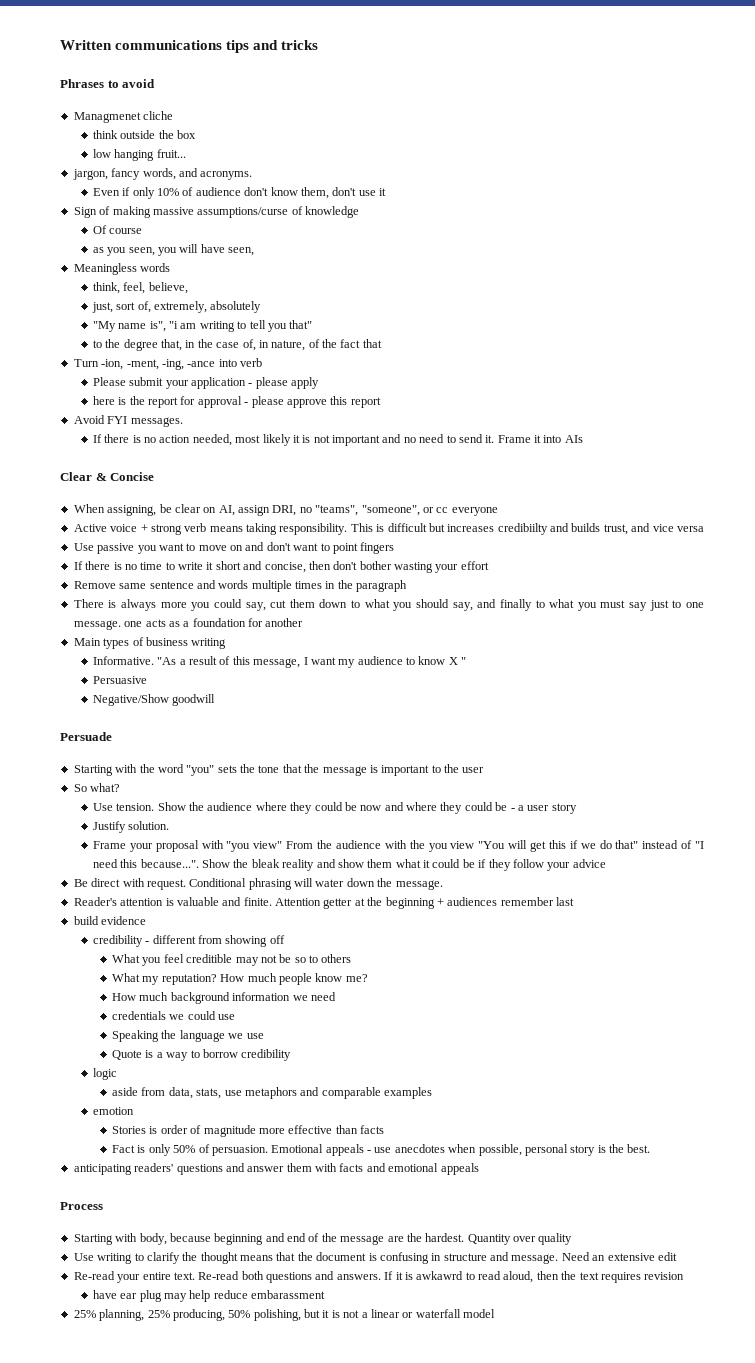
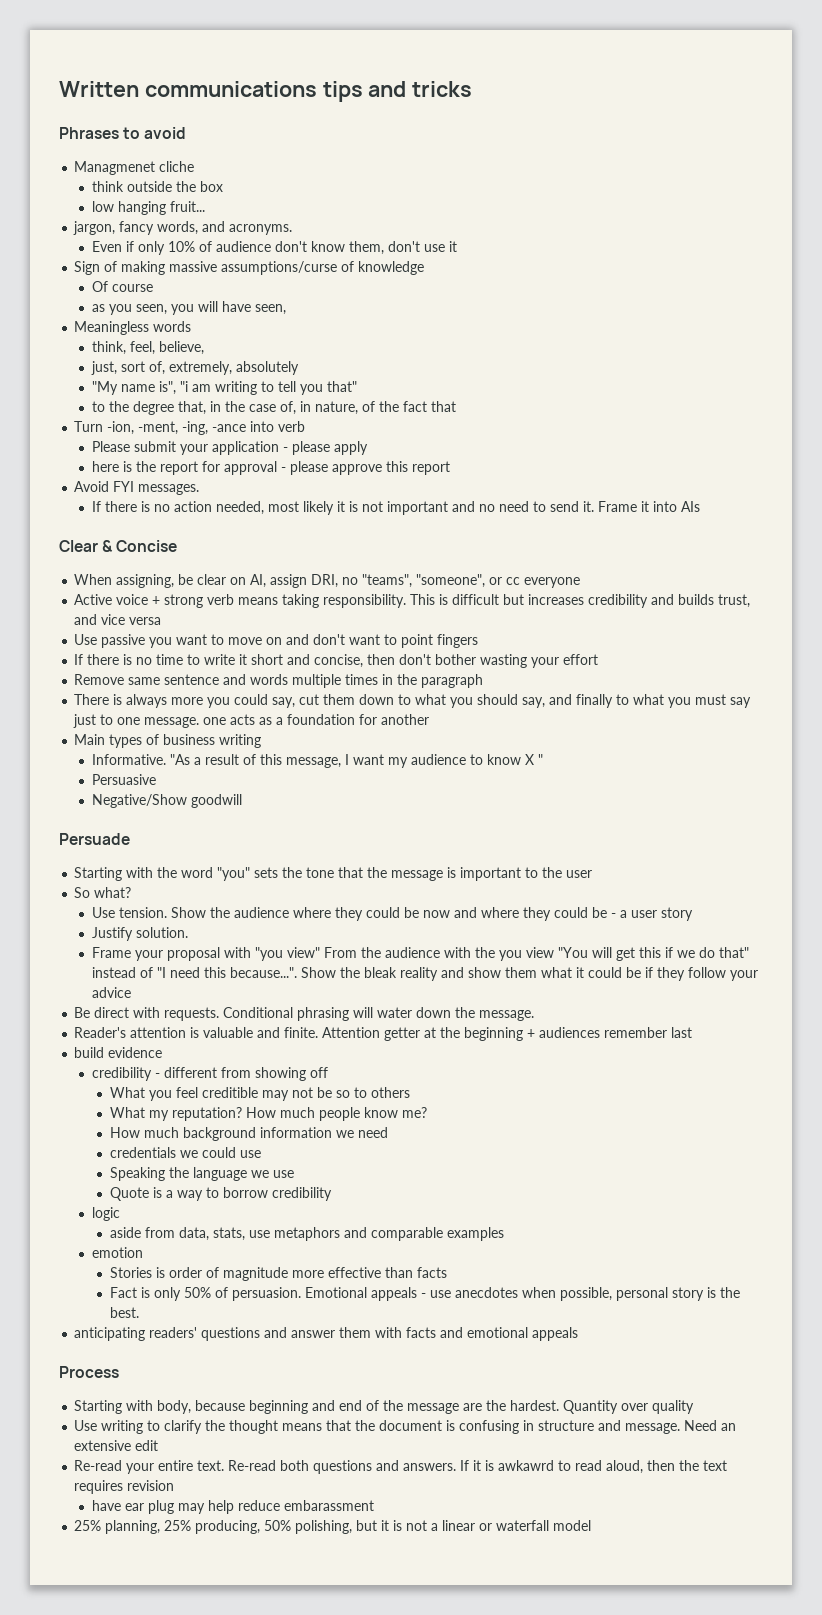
- This is difficult but increases credibiilty and builds trust, and vice versa
+ This is difficult but increases credibility and builds trust, and vice versa
- Be direct with request.
+ Be direct with requests.

